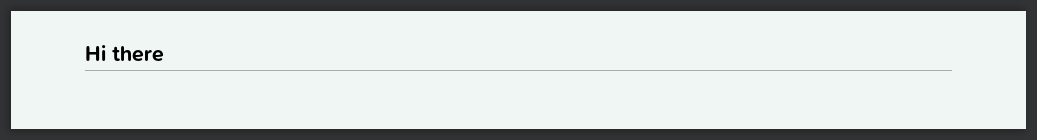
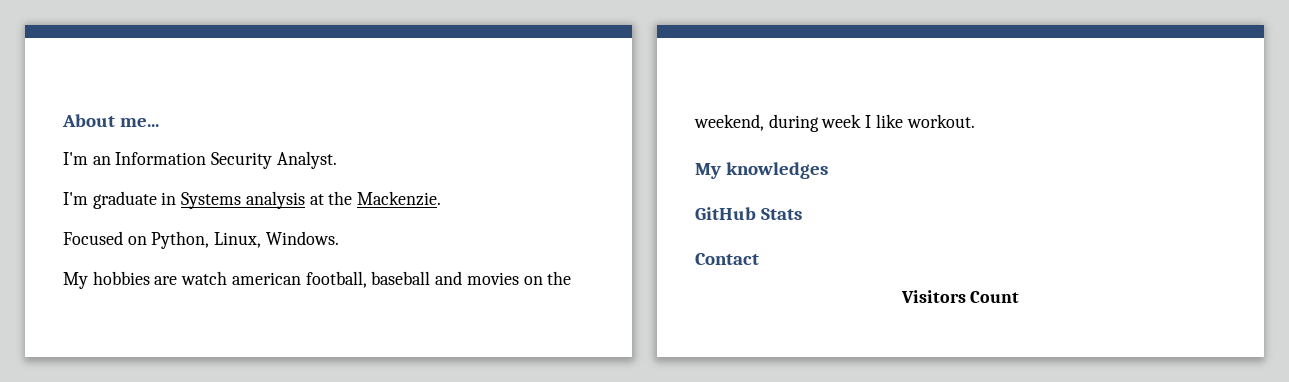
- Hi there
+ About me...
+ I'm an Information Security Analyst.
+ I'm graduate in Systems analysis at the Mackenzie.
+ Focused on Python, Linux, Windows.
+ My hobbies are watch american football, baseball and movies on the weekend, during week I like workout.
+ My knowledges
+ GitHub Stats
+ Contact
+ Visitors Count

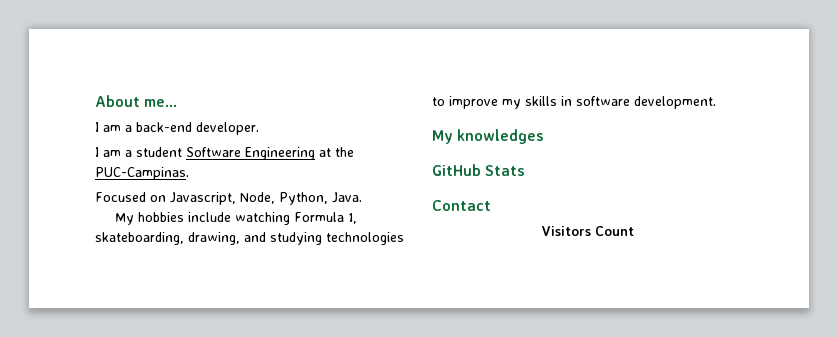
- I'm an Information Security Analyst.
- I'm graduate in Systems analysis at the Mackenzie.
+ I am a back-end developer.
+ I am a student Software Engineering at the PUC-Campinas.
- Focused on Python, Linux, Windows.
- My hobbies are watch american football, baseball and movies on the weekend, during week I like workout.
+ Focused on Javascript, Node, Python, Java.
+ My hobbies include watching Formula 1, skateboarding, drawing, and studying technologies to improve my skills in software development.

